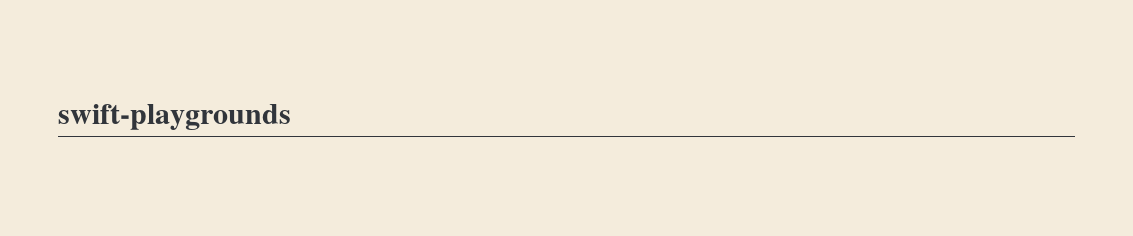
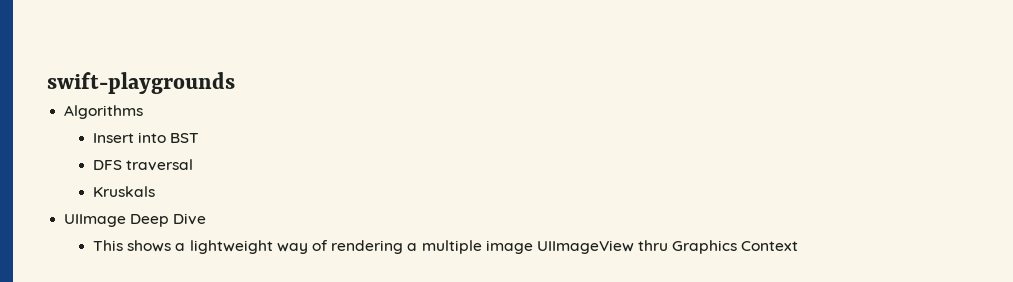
+ Algorithms
+ Insert into BST
+ DFS traversal
+ Kruskals
+ UIImage Deep Dive
+ This shows a lightweight way of rendering a multiple image UIImageView thru Graphics Context

